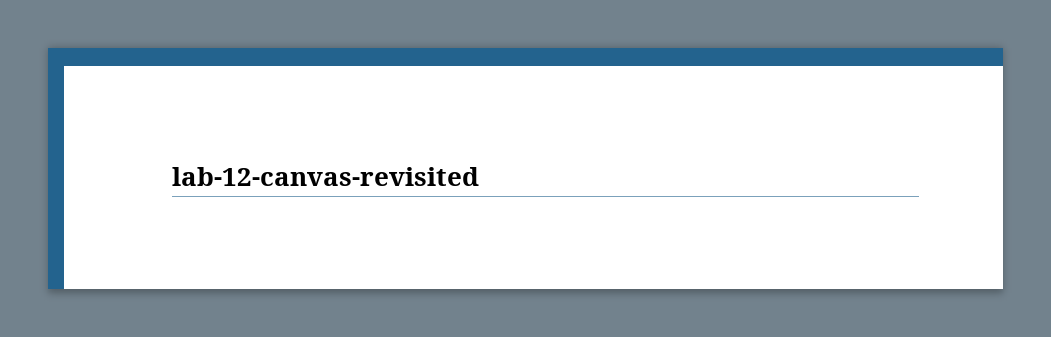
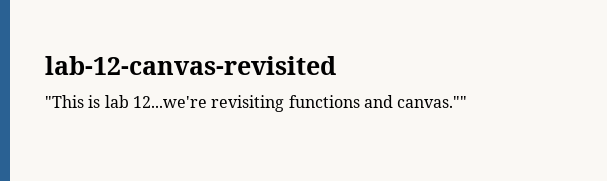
+ "This is lab 12...we're revisiting functions and canvas.""

